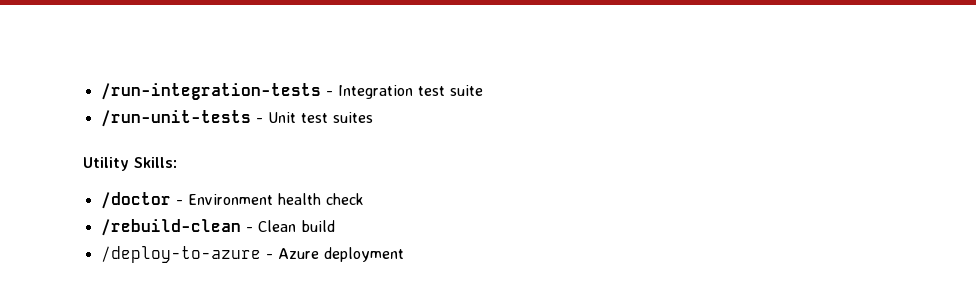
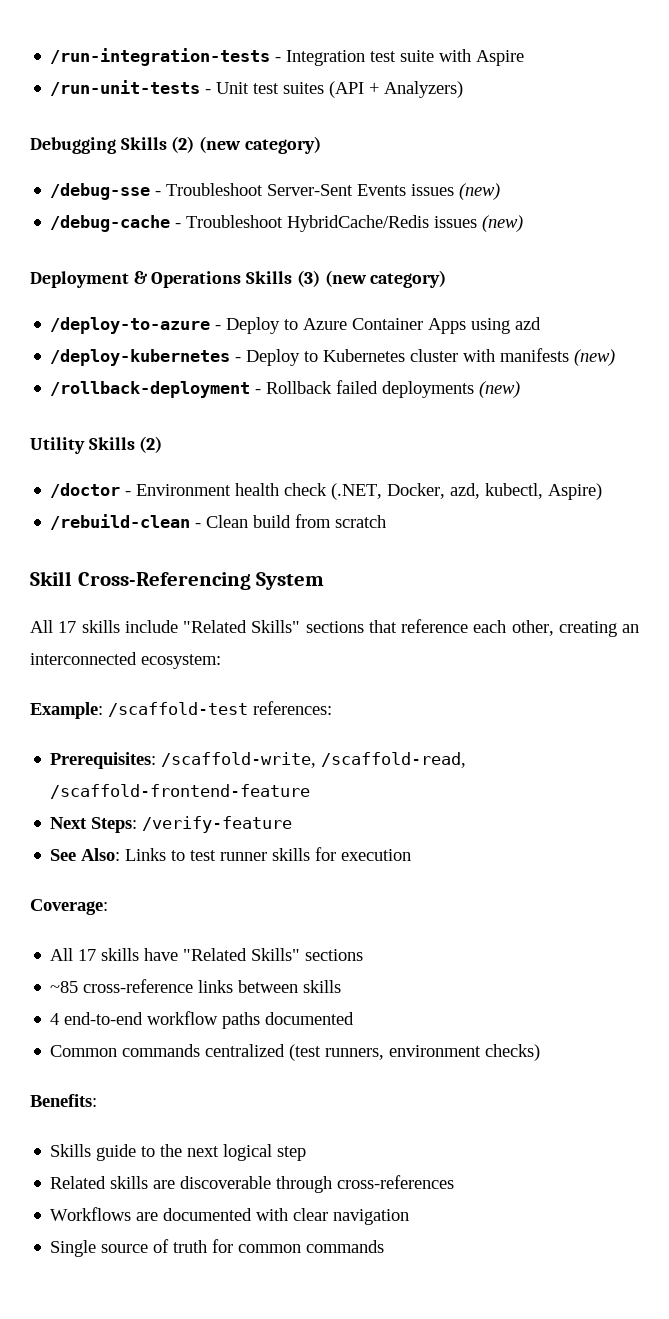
- /run-integration-tests - Integration test suite
+ /run-integration-tests - Integration test suite with Aspire
- /run-unit-tests - Unit test suites
+ /run-unit-tests - Unit test suites (API + Analyzers)
+ Debugging Skills (2) (new category)
+ /debug-sse - Troubleshoot Server-Sent Events issues (new)
+ /debug-cache - Troubleshoot HybridCache/Redis issues (new)
+ Deployment & Operations Skills (3) (new category)
+ /deploy-to-azure - Deploy to Azure Container Apps using azd
+ /deploy-kubernetes - Deploy to Kubernetes cluster with manifests (new)
+ /rollback-deployment - Rollback failed deployments (new)
- Utility Skills:
+ Utility Skills (2)
- /doctor - Environment health check
+ /doctor - Environment health check (.NET, Docker, azd, kubectl, Aspire)
- /rebuild-clean - Clean build
- /deploy-to-azure - Azure deployment
+ /rebuild-clean - Clean build from scratch
+ Skill Cross-Referencing System
+ All 17 skills include "Related Skills" sections that reference each other, creating an interconnected ecosystem:
+ Example: /scaffold-test references:
+ Prerequisites: /scaffold-write, /scaffold-read, /scaffold-frontend-feature
+ Next Steps: /verify-feature
+ See Also: Links to test runner skills for execution
+ Coverage:
+ All 17 skills have "Related Skills" sections
+ ~85 cross-reference links between skills
+ 4 end-to-end workflow paths documented
+ Common commands centralized (test runners, environment checks)
+ Benefits:
+ Skills guide to the next logical step
+ Related skills are discoverable through cross-references
+ Workflows are documented with clear navigation
+ Single source of truth for common commands

